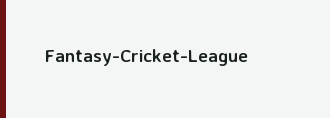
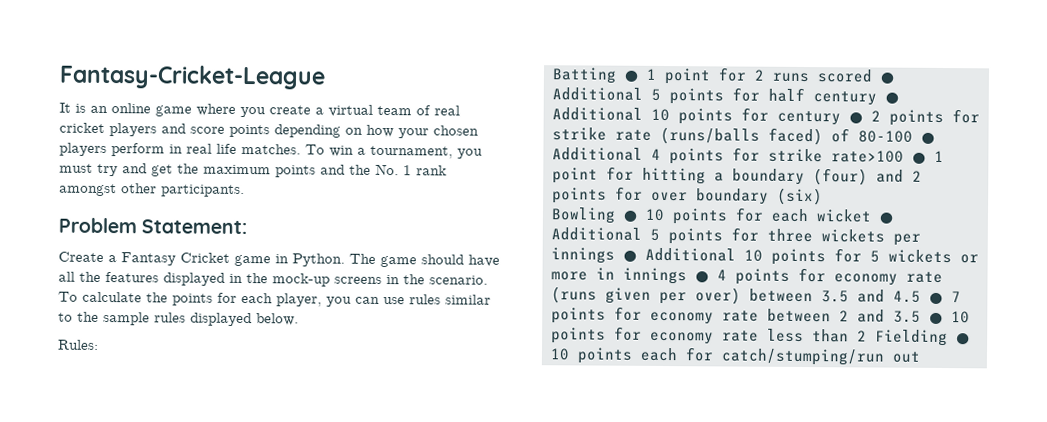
+ It is an online game where you create a virtual team of real cricket players and score points depending on how your chosen players perform in real life matches. To win a tournament, you must try and get the maximum points and the No. 1 rank amongst other participants.
+ Problem Statement:
+ Create a Fantasy Cricket game in Python. The game should have all the features displayed in the mock-up screens in the scenario. To calculate the points for each player, you can use rules similar to the sample rules displayed below.
+ Rules:
+ Batting ● 1 point for 2 runs scored ● Additional 5 points for half century ● Additional 10 points for century ● 2 points for strike rate (runs/balls faced) of 80-100 ● Additional 4 points for strike rate>100 ● 1 point for hitting a boundary (four) and 2 points for over boundary (six)
+ Bowling ● 10 points for each wicket ● Additional 5 points for three wickets per innings ● Additional 10 points for 5 wickets or more in innings ● 4 points for economy rate (runs given per over) between 3.5 and 4.5 ● 7 points for economy rate between 2 and 3.5 ● 10 points for economy rate less than 2 Fielding ● 10 points each for catch/stumping/run out

